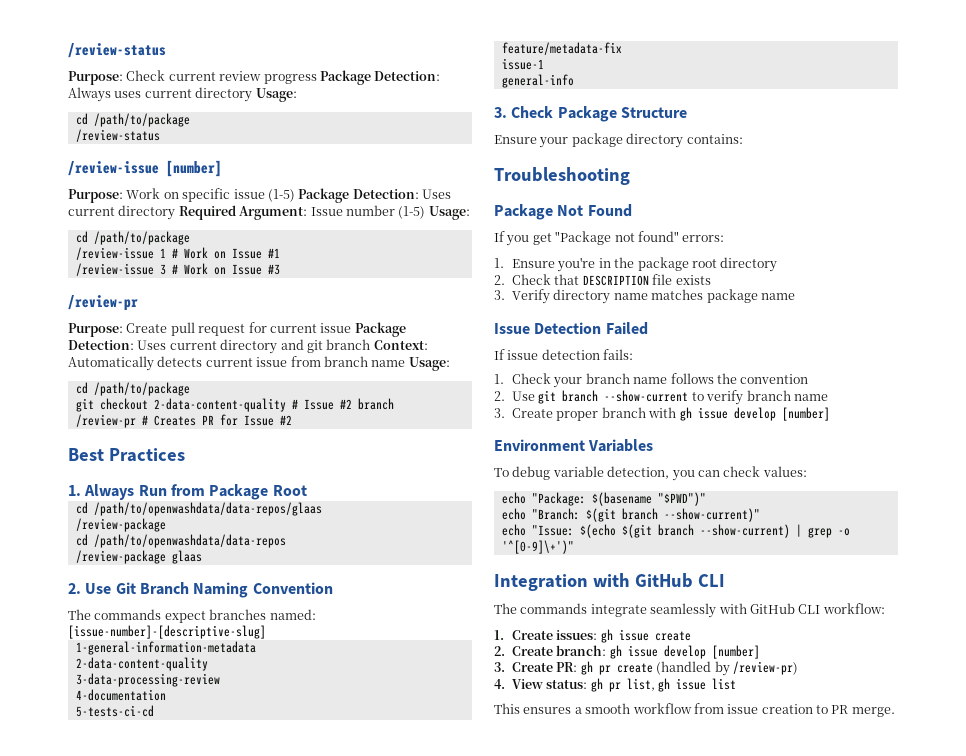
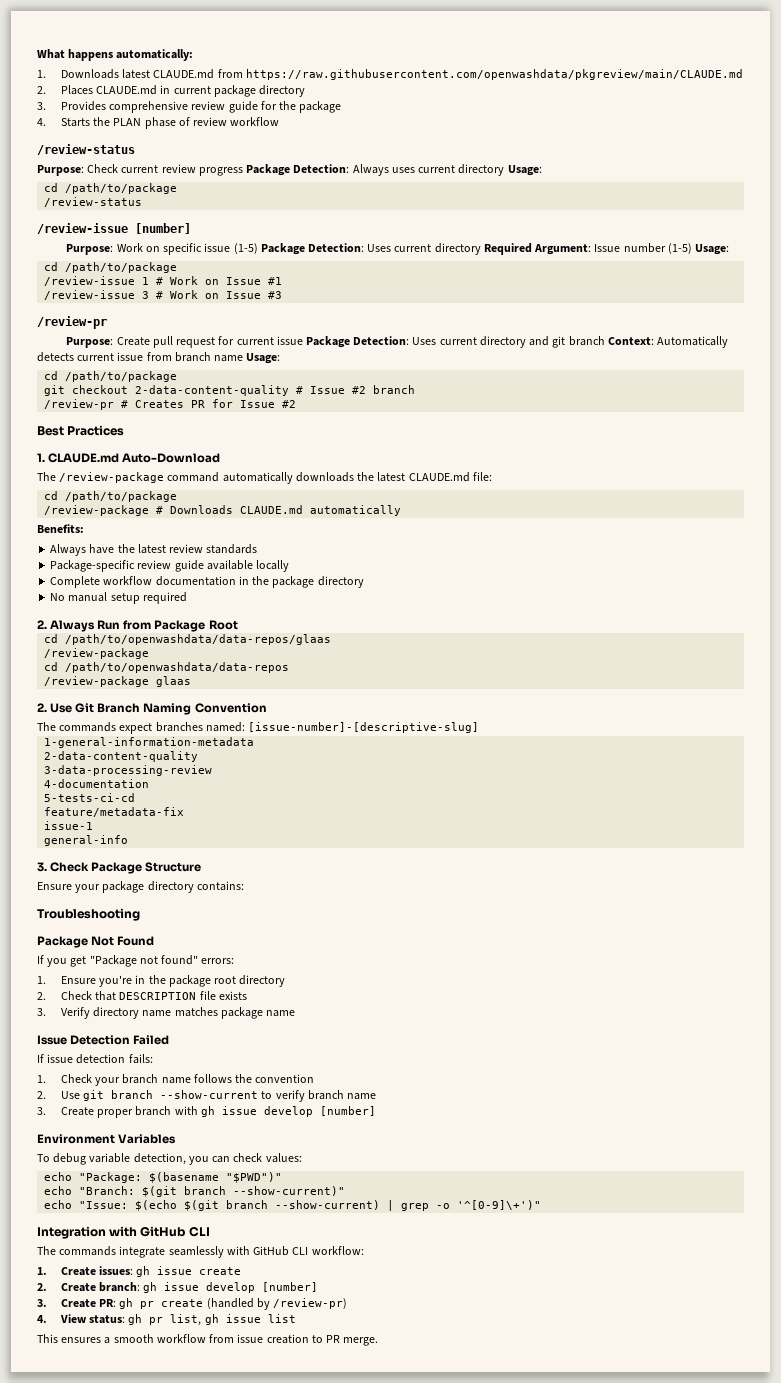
+ What happens automatically:
+ 1. Downloads latest CLAUDE.md from https://raw.githubusercontent.com/openwashdata/pkgreview/main/CLAUDE.md
+ 2. Places CLAUDE.md in current package directory
+ 3. Provides comprehensive review guide for the package
+ 4. Starts the PLAN phase of review workflow
- 1. Always Run from Package Root
+ 1. CLAUDE.md Auto-Download
+ The /review-package command automatically downloads the latest CLAUDE.md file:
+ cd /path/to/package
+ /review-package # Downloads CLAUDE.md automatically
+ Benefits:
+ Always have the latest review standards
+ Package-specific review guide available locally
+ Complete workflow documentation in the package directory
+ No manual setup required
+ 2. Always Run from Package Root

